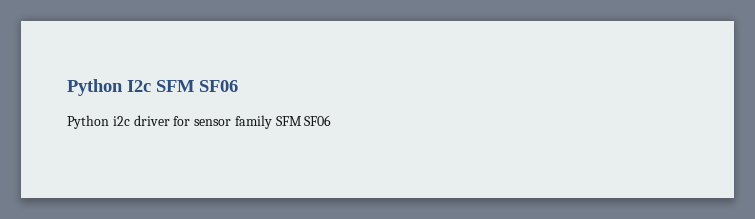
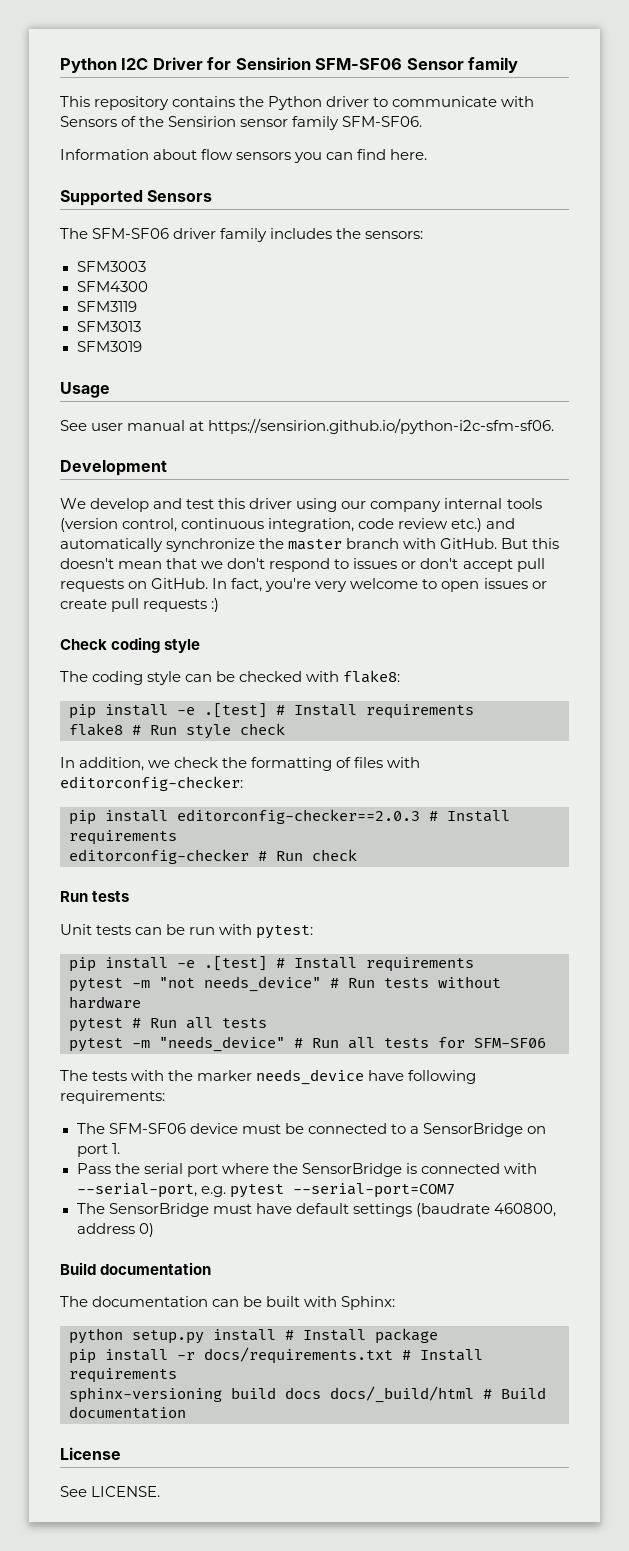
- Python I2c SFM SF06
- Python i2c driver for sensor family SFM SF06
+ Python I2C Driver for Sensirion SFM-SF06 Sensor family
+ This repository contains the Python driver to communicate with Sensors of the Sensirion sensor family SFM-SF06.
+ Information about flow sensors you can find here.
+ Supported Sensors
+ The SFM-SF06 driver family includes the sensors:
+ SFM3003
+ SFM4300
+ SFM3119
+ SFM3013
+ SFM3019
+ Usage
+ See user manual at https://sensirion.github.io/python-i2c-sfm-sf06.
+ Development
+ We develop and test this driver using our company internal tools (version control, continuous integration, code review etc.) and automatically synchronize the master branch with GitHub. But this doesn't mean that we don't respond to issues or don't accept pull requests on GitHub. In fact, you're very welcome to open issues or create pull requests :)
+ Check coding style
+ The coding style can be checked with flake8:
+ pip install -e .[test] # Install requirements
+ flake8 # Run style check
+ In addition, we check the formatting of files with editorconfig-checker:
+ pip install editorconfig-checker==2.0.3 # Install requirements
+ editorconfig-checker # Run check
+ Run tests
+ Unit tests can be run with pytest:
+ pip install -e .[test] # Install requirements
+ pytest -m "not needs_device" # Run tests without hardware
+ pytest # Run all tests
+ pytest -m "needs_device" # Run all tests for SFM-SF06
+ The tests with the marker needs_device have following requirements:
+ The SFM-SF06 device must be connected to a SensorBridge on port 1.
+ Pass the serial port where the SensorBridge is connected with --serial-port, e.g. pytest --serial-port=COM7
+ The SensorBridge must have default settings (baudrate 460800, address 0)
+ Build documentation
+ The documentation can be built with Sphinx:
+ python setup.py install # Install package
+ pip install -r docs/requirements.txt # Install requirements
+ sphinx-versioning build docs docs/_build/html # Build documentation
+ License
+ See LICENSE.

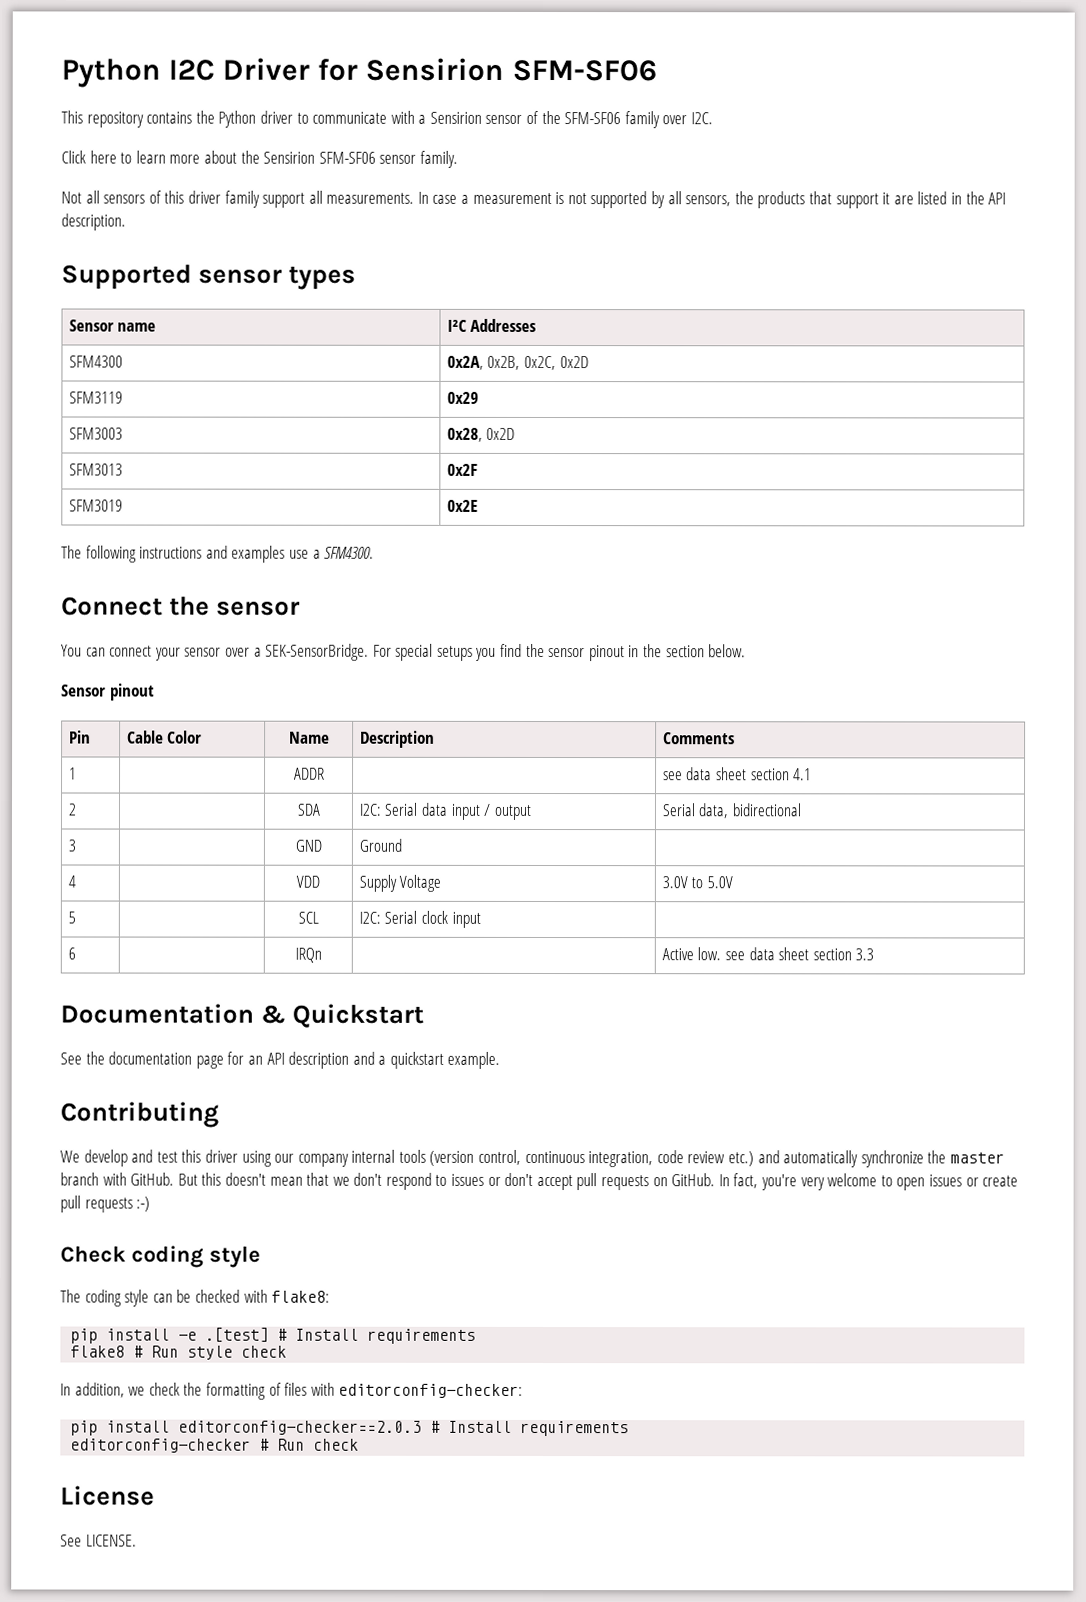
- Python I2C Driver for Sensirion SFM-SF06 Sensor family
+ Python I2C Driver for Sensirion SFM-SF06
- This repository contains the Python driver to communicate with Sensors of the Sensirion sensor family SFM-SF06.
- Information about flow sensors you can find here.
- Supported Sensors
- The SFM-SF06 driver family includes the sensors:
- SFM3003
- SFM4300
- SFM3119
- SFM3013
- SFM3019
- Usage
- See user manual at https://sensirion.github.io/python-i2c-sfm-sf06.
- Development
+ This repository contains the Python driver to communicate with a Sensirion sensor of the SFM-SF06 family over I2C.
+ Click here to learn more about the Sensirion SFM-SF06 sensor family.
+ Not all sensors of this driver family support all measurements. In case a measurement is not supported by all sensors, the products that support it are listed in the API description.
+ Supported sensor types
+ Sensor name | I²C Addresses
+ SFM4300 | 0x2A, 0x2B, 0x2C, 0x2D
+ SFM3119 | 0x29
+ SFM3003 | 0x28, 0x2D
+ SFM3013 | 0x2F
+ SFM3019 | 0x2E
+ The following instructions and examples use a SFM4300.
+ Connect the sensor
+ You can connect your sensor over a SEK-SensorBridge. For special setups you find the sensor pinout in the section below.
+ Sensor pinout
+ Pin | Cable Color | Name | Description | Comments
+ 1 | | ADDR | | see data sheet section 4.1
+ 2 | | SDA | I2C: Serial data input / output | Serial data, bidirectional
+ 3 | | GND | Ground |
+ 4 | | VDD | Supply Voltage | 3.0V to 5.0V
+ 5 | | SCL | I2C: Serial clock input |
+ 6 | | IRQn | | Active low. see data sheet section 3.3
+ Documentation & Quickstart
+ See the documentation page for an API description and a quickstart example.
+ Contributing
- In fact, you're very welcome to open issues or create pull requests :)
+ In fact, you're very welcome to open issues or create pull requests :-)
  editorconfig-checker # Run check
- Run tests
- Unit tests can be run with pytest:
- pip install -e .[test] # Install requirements
- pytest -m "not needs_device" # Run tests without hardware
- pytest # Run all tests
- pytest -m "needs_device" # Run all tests for SFM-SF06
- The tests with the marker needs_device have following requirements:
- The SFM-SF06 device must be connected to a SensorBridge on port 1.
- Pass the serial port where the SensorBridge is connected with --serial-port, e.g. pytest --serial-port=COM7
- The SensorBridge must have default settings (baudrate 460800, address 0)
- Build documentation
- The documentation can be built with Sphinx:
- python setup.py install # Install package
- pip install -r docs/requirements.txt # Install requirements
- sphinx-versioning build docs docs/_build/html # Build documentation

